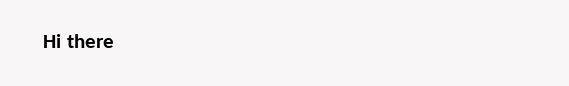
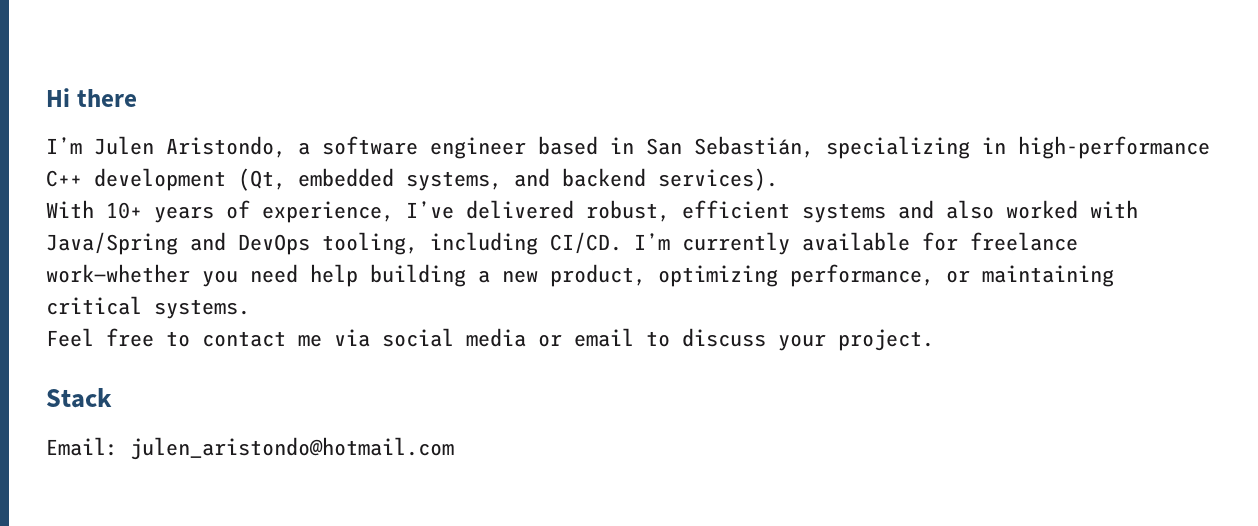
+ I’m Julen Aristondo, a software engineer based in San Sebastián, specializing in high-performance C++ development (Qt, embedded systems, and backend services).
+ With 10+ years of experience, I’ve delivered robust, efficient systems and also worked with Java/Spring and DevOps tooling, including CI/CD. I’m currently available for freelance work—whether you need help building a new product, optimizing performance, or maintaining critical systems.
+ Feel free to contact me via social media or email to discuss your project.
+ Stack
+ Email: julen_aristondo@hotmail.com

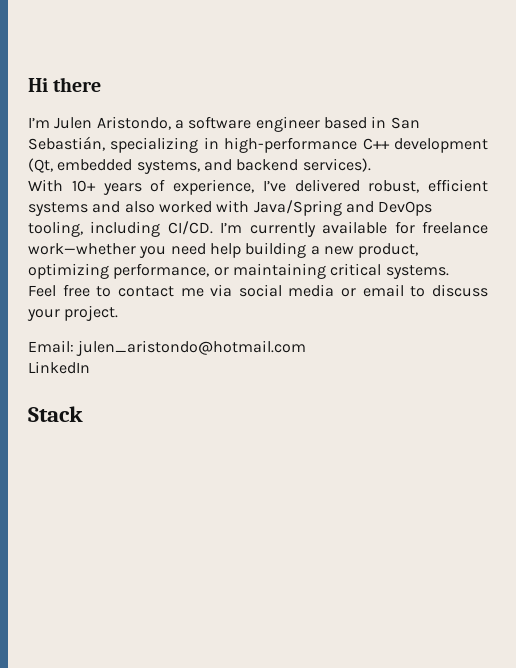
- Stack
+ LinkedIn
+ Stack

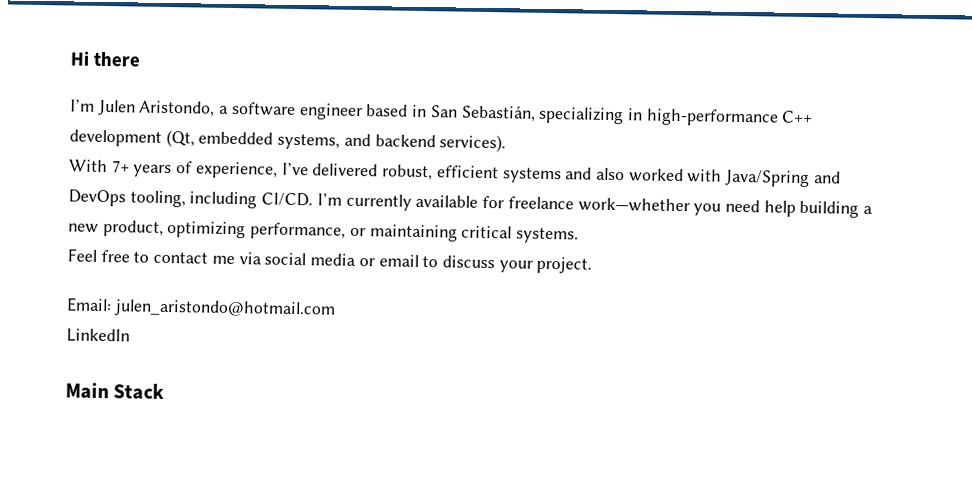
- With 10+ years of experience, I’ve delivered robust, efficient systems and also worked with Java/Spring and DevOps tooling, including CI/CD.
+ With 7+ years of experience, I’ve delivered robust, efficient systems and also worked with Java/Spring and DevOps tooling, including CI/CD.
- Stack
+ Main Stack

